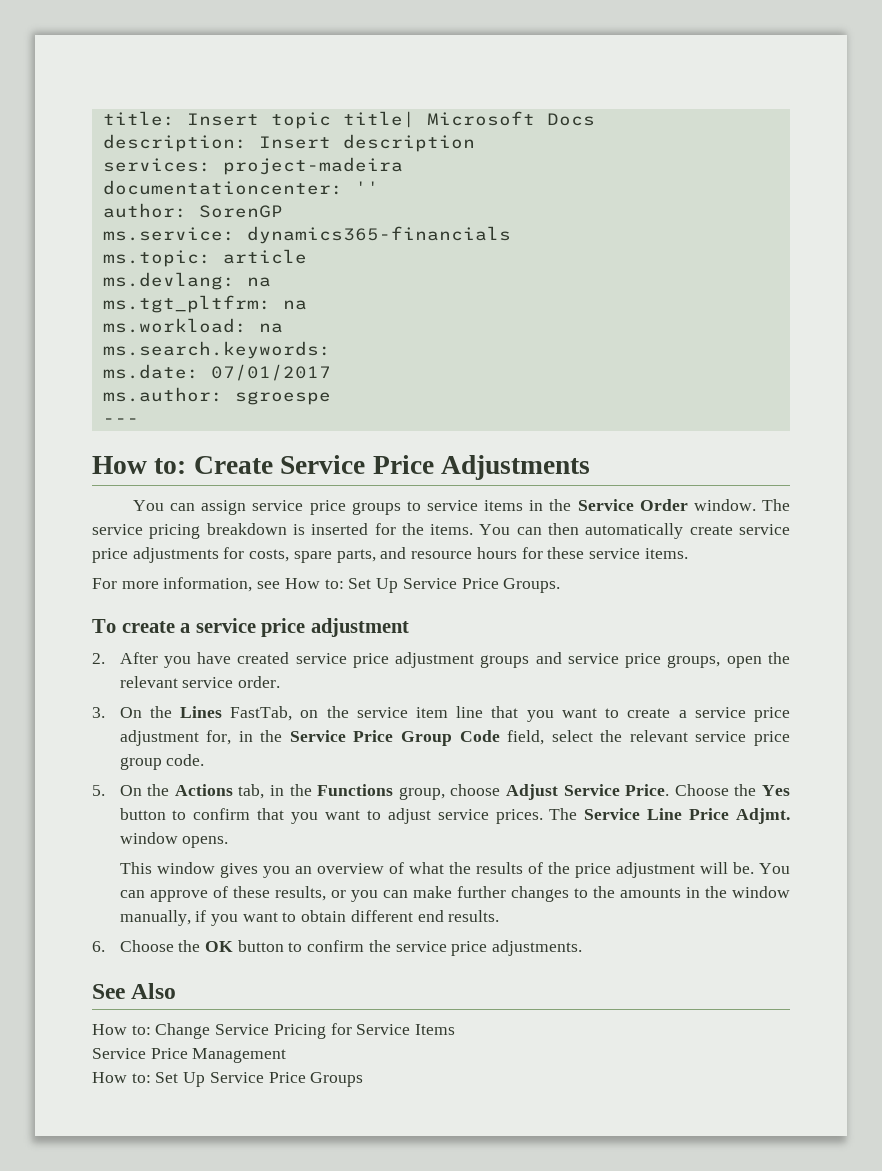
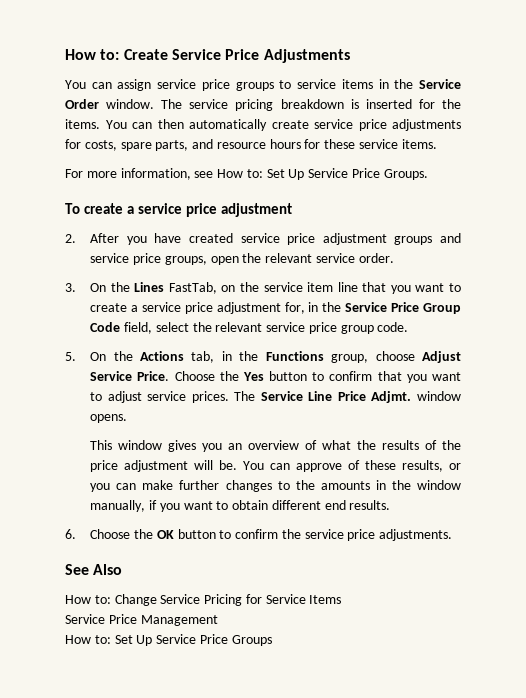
- title: Insert topic title| Microsoft Docs
- description: Insert description
- services: project-madeira
- documentationcenter: ''
- author: SorenGP
- ms.service: dynamics365-financials
- ms.topic: article
- ms.devlang: na
- ms.tgt_pltfrm: na
- ms.workload: na
- ms.search.keywords:
- ms.date: 07/01/2017
- ms.author: sgroespe
- ---

